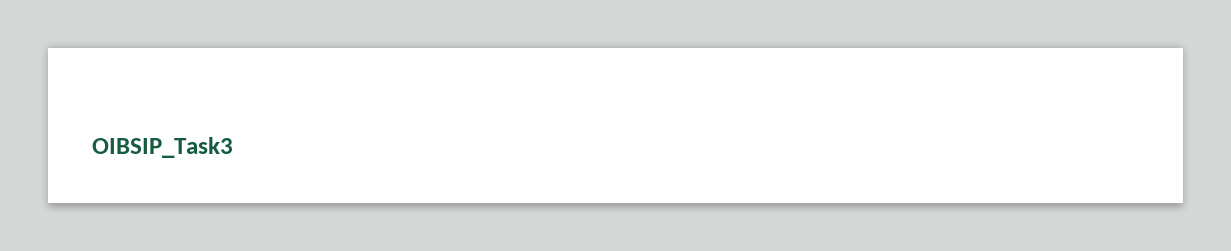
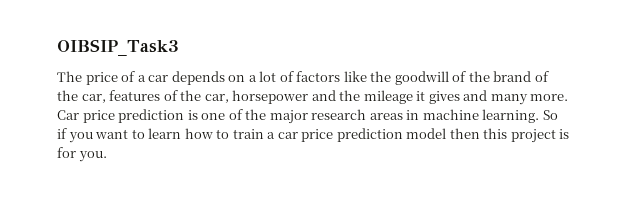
+ The price of a car depends on a lot of factors like the goodwill of the brand of the car, features of the car, horsepower and the mileage it gives and many more. Car price prediction is one of the major research areas in machine learning. So if you want to learn how to train a car price prediction model then this project is for you.

